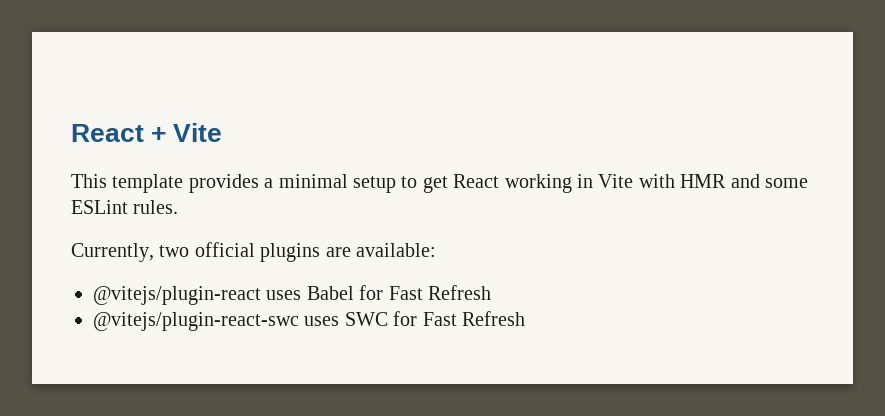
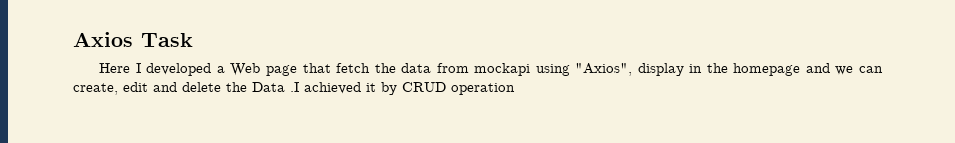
- React + Vite
- This template provides a minimal setup to get React working in Vite with HMR and some ESLint rules.
- Currently, two official plugins are available:
- @vitejs/plugin-react uses Babel for Fast Refresh
- @vitejs/plugin-react-swc uses SWC for Fast Refresh
+ Axios Task
+ Here I developed a Web page that fetch the data from mockapi using "Axios", display in the homepage and we can create, edit and delete the Data .I achieved it by CRUD operation

